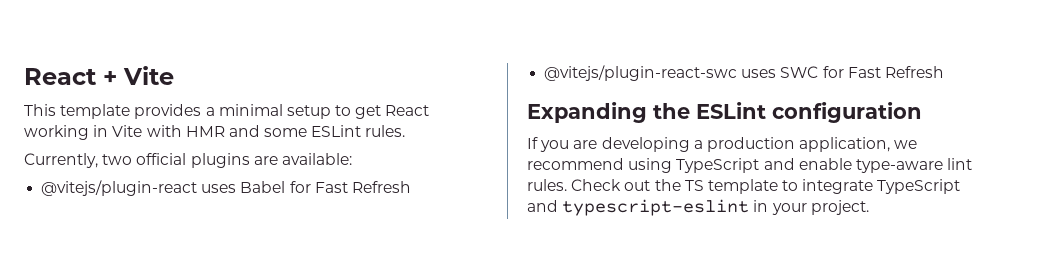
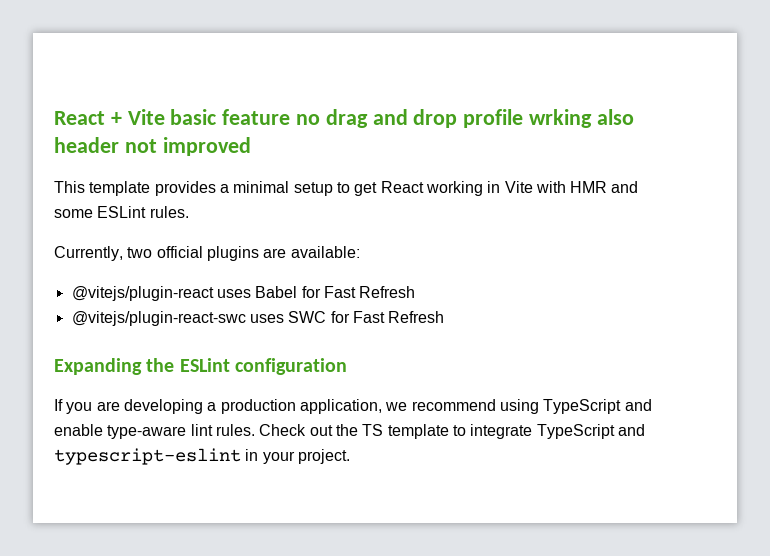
- React + Vite
+ React + Vite basic feature no drag and drop profile wrking also header not improved

